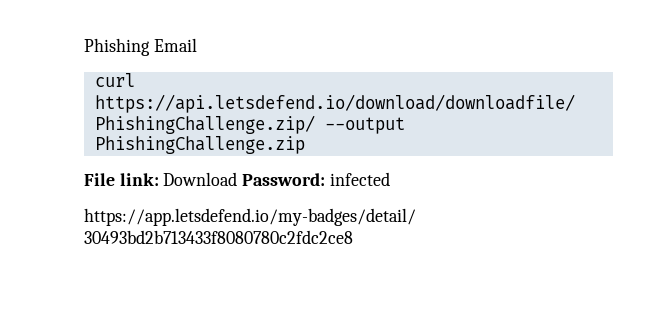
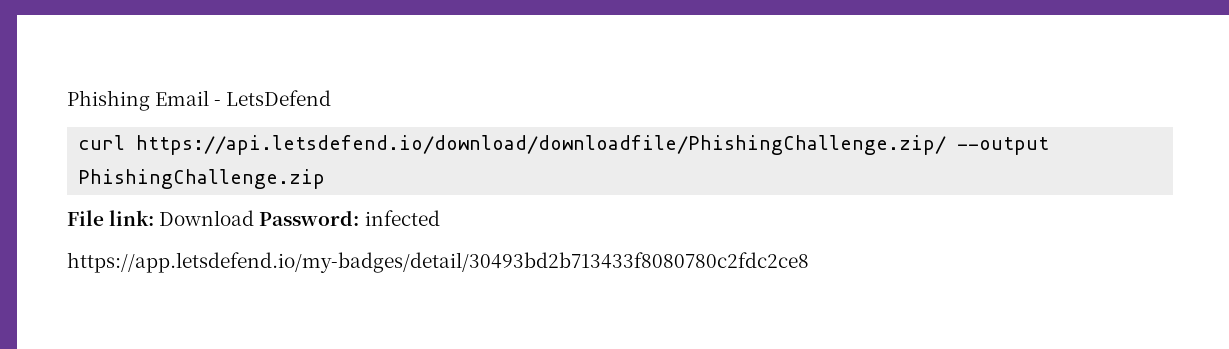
- Phishing Email
+ Phishing Email - LetsDefend

